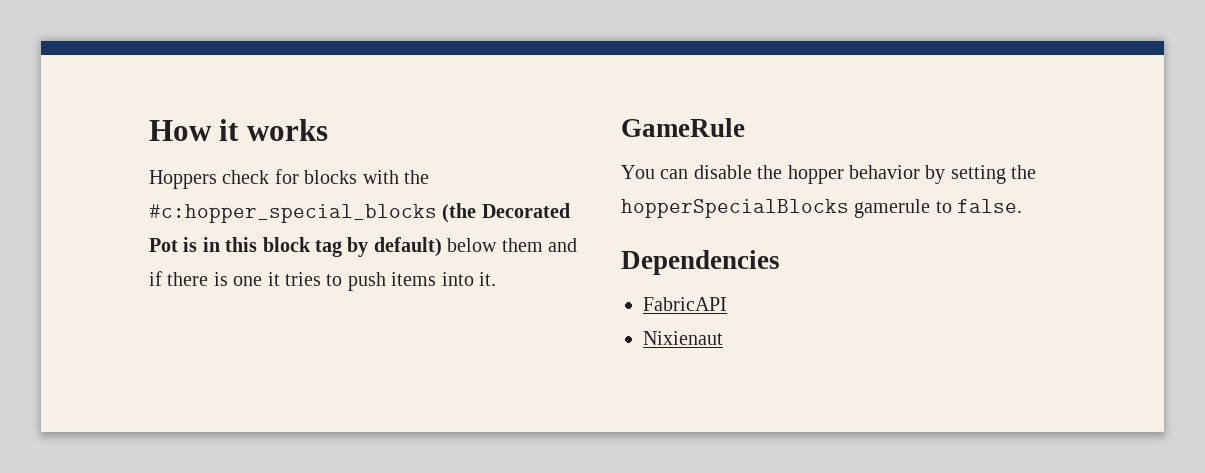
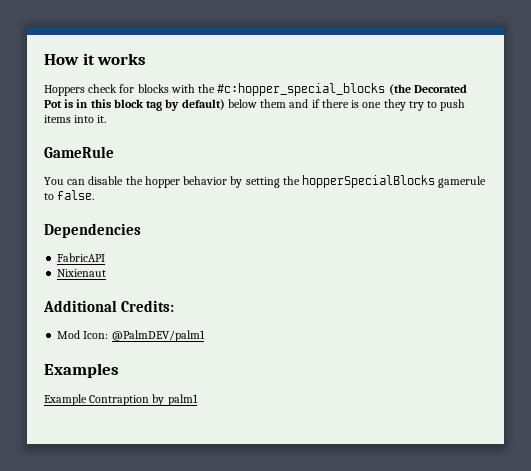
- Hoppers check for blocks with the #c:hopper_special_blocks (the Decorated Pot is in this block tag by default) below them and if there is one it tries to push items into it.
+ Hoppers check for blocks with the #c:hopper_special_blocks (the Decorated Pot is in this block tag by default) below them and if there is one they try to push items into it.
+ Additional Credits:
+ Mod Icon: @PalmDEV/palm1
+ Examples
+ Example Contraption by palm1

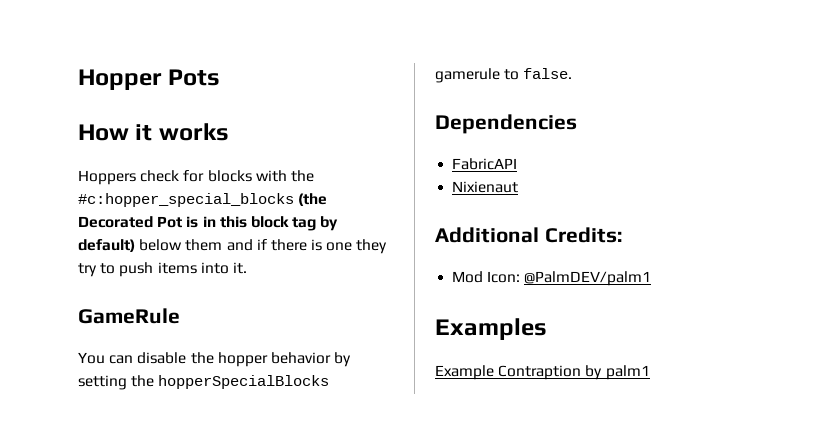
+ Hopper Pots

